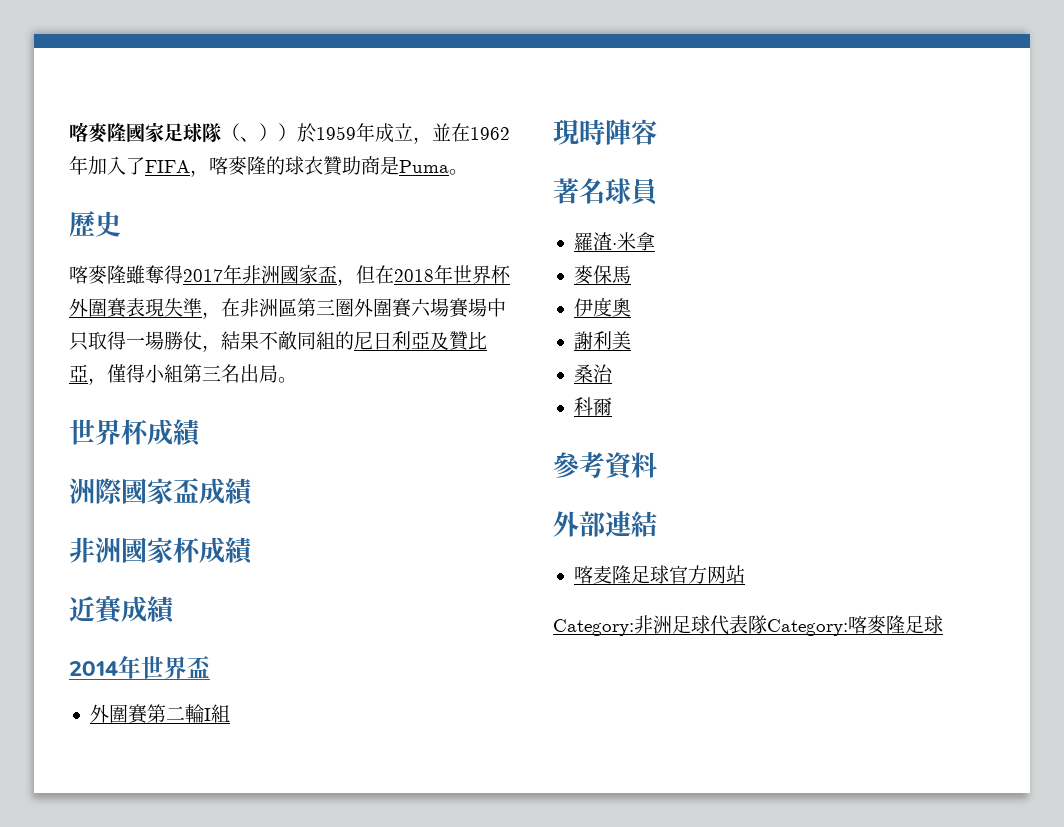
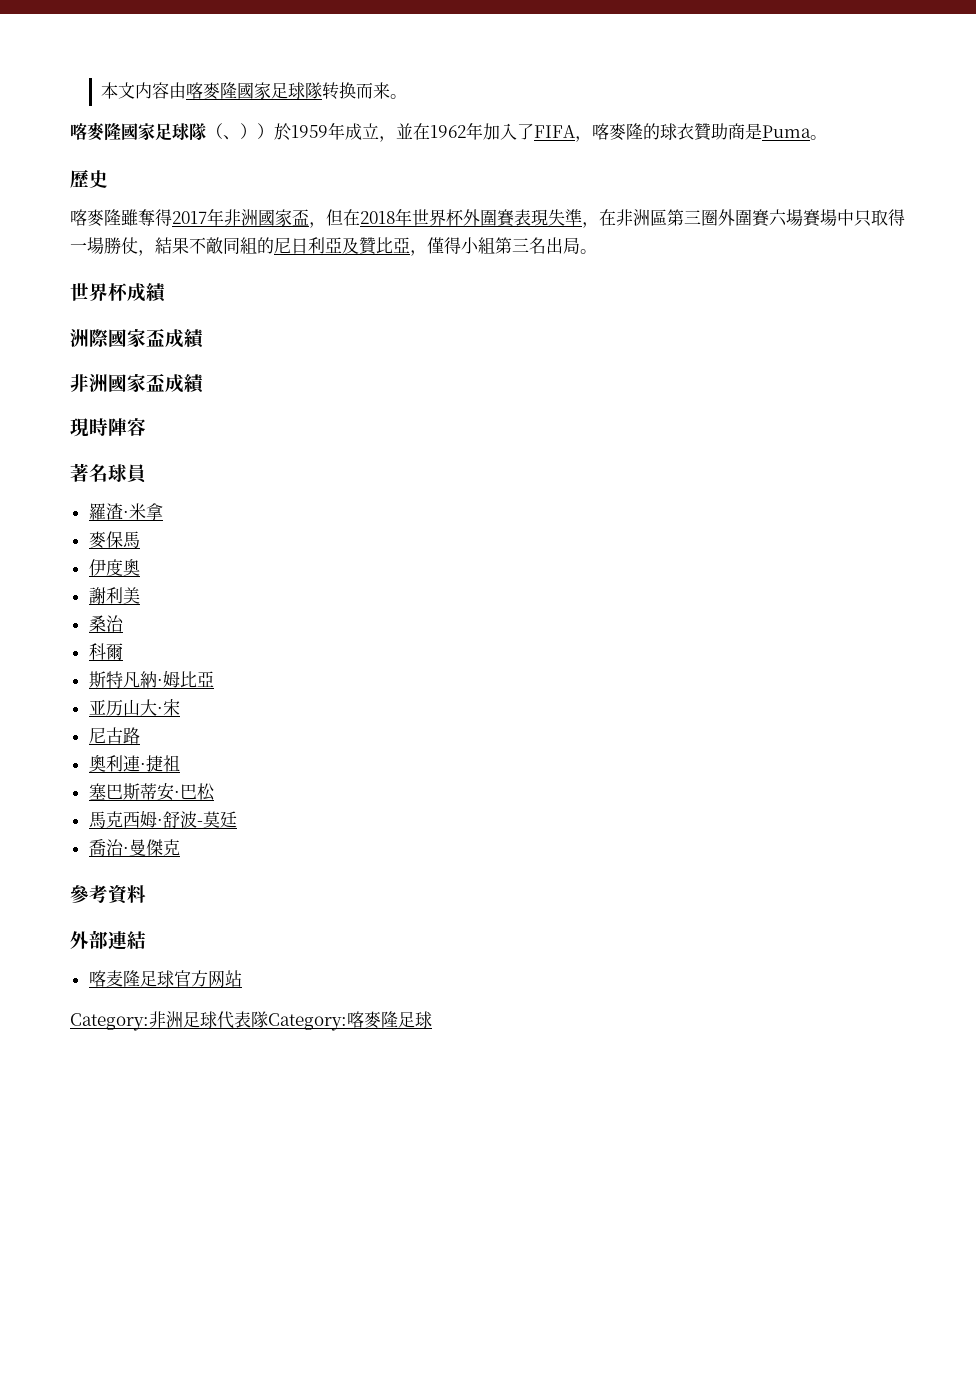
+ 本文内容由喀麥隆國家足球隊转换而来。
- 非洲國家杯成績
- 近賽成績
- 2014年世界盃
- 外圍賽第二輪I組
+ 非洲國家盃成績
+ 斯特凡納·姆比亞
+ 亚历山大·宋
+ 尼古路
+ 奧利連·捷祖
+ 塞巴斯蒂安·巴松
+ 馬克西姆·舒波-莫廷
+ 喬治·曼傑克

